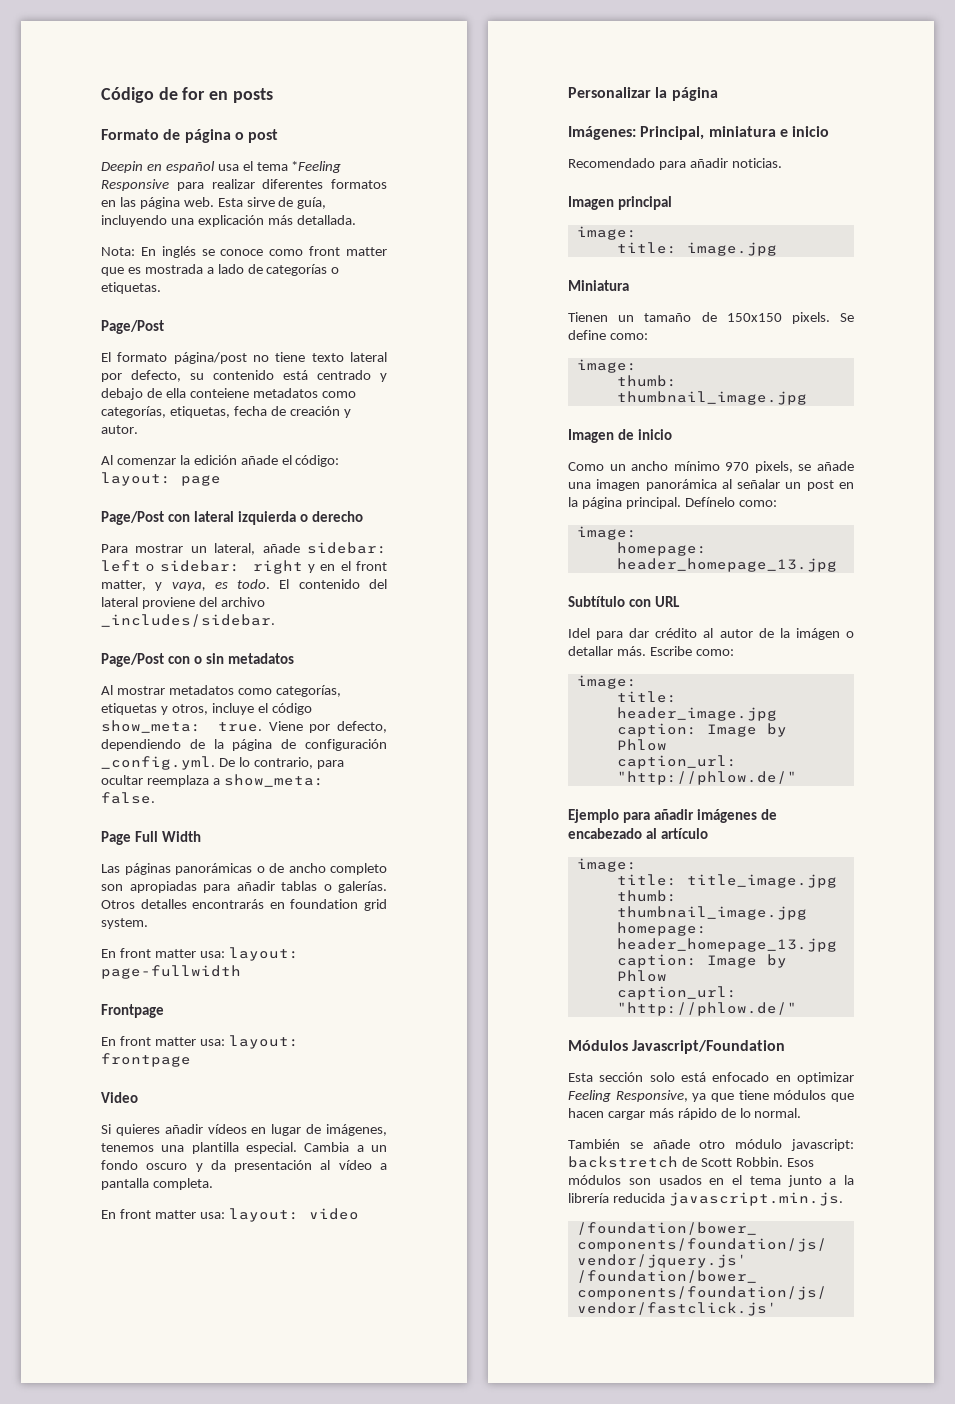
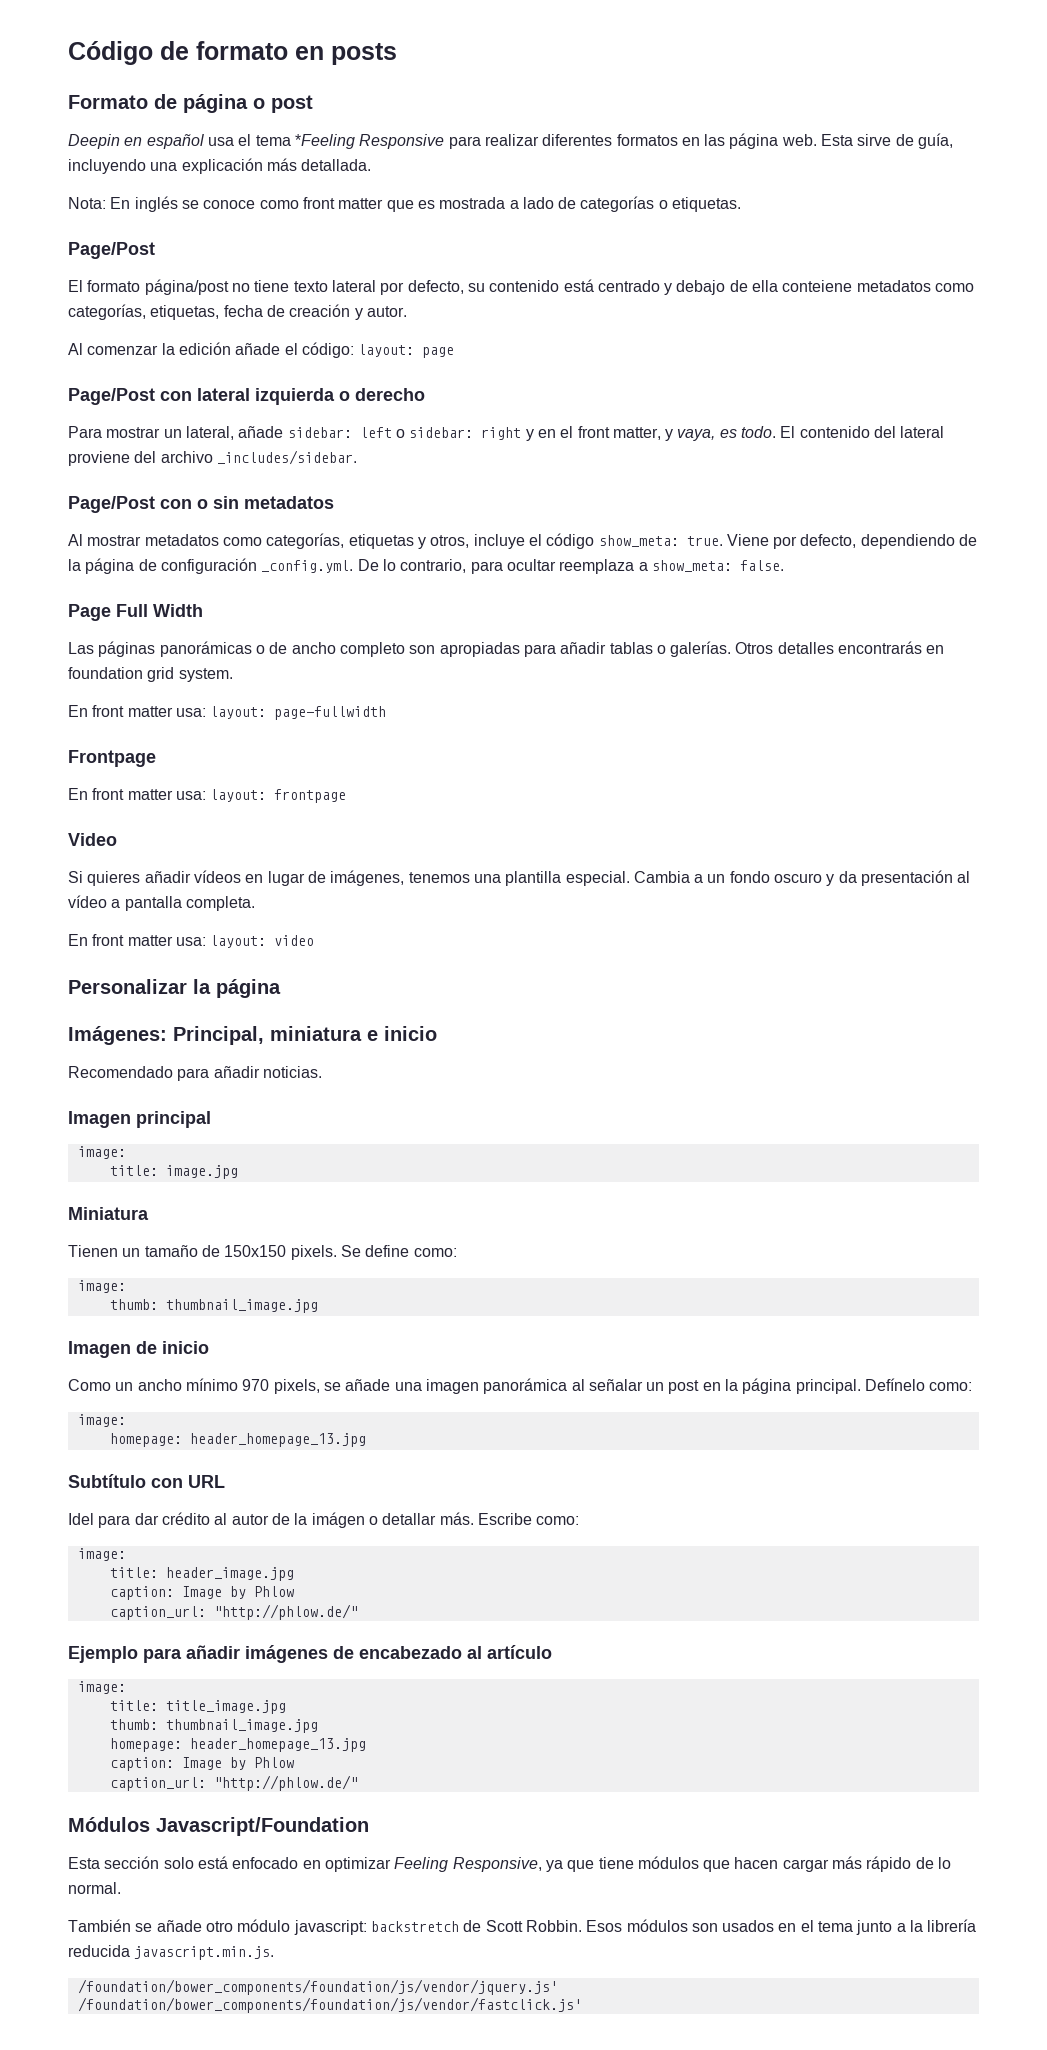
- Código de for en posts
+ Código de formato en posts

